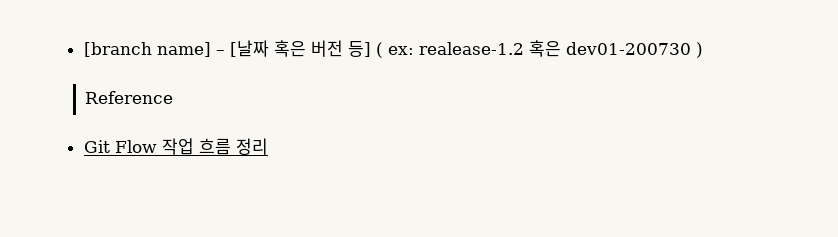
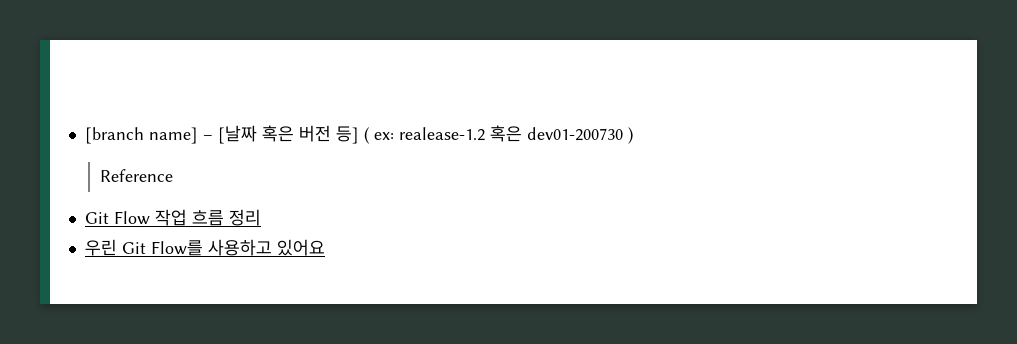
+ 우린 Git Flow를 사용하고 있어요

